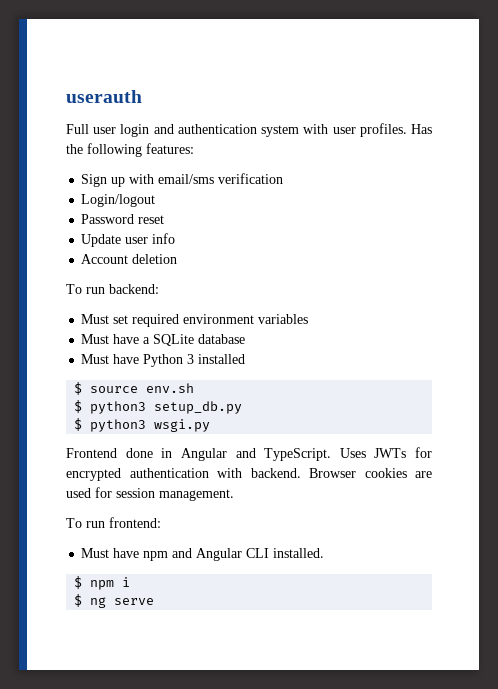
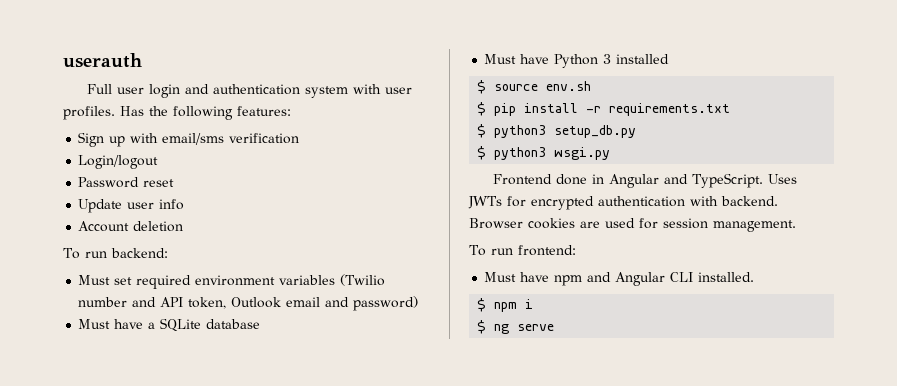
- Must set required environment variables
+ Must set required environment variables (Twilio number and API token, Outlook email and password)
+ $ pip install -r requirements.txt

